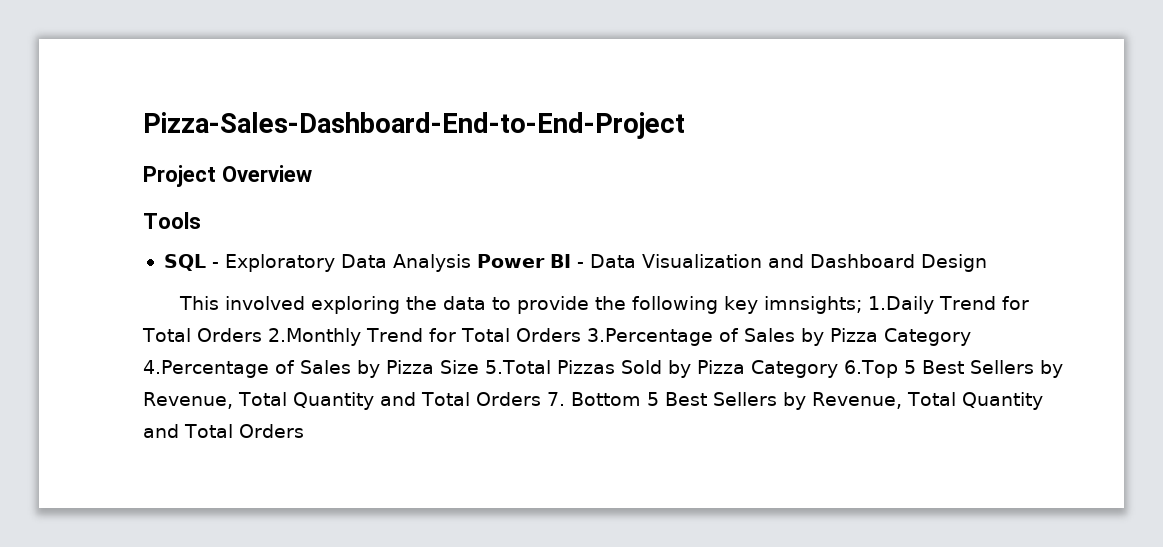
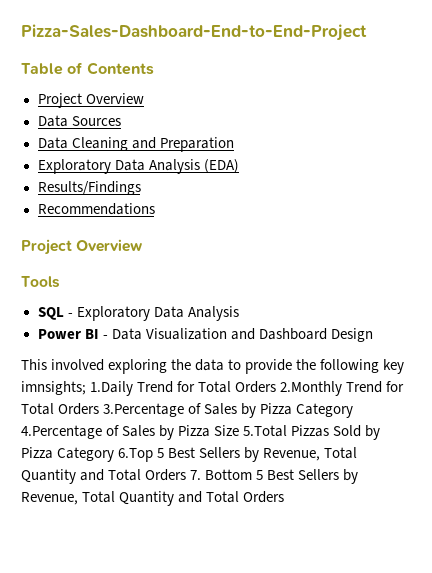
+ Table of Contents
+ Project Overview
+ Data Sources
+ Data Cleaning and Preparation
+ Exploratory Data Analysis (EDA)
+ Results/Findings
+ Recommendations
- SQL - Exploratory Data Analysis Power BI - Data Visualization and Dashboard Design
+ SQL - Exploratory Data Analysis
+ Power BI - Data Visualization and Dashboard Design

